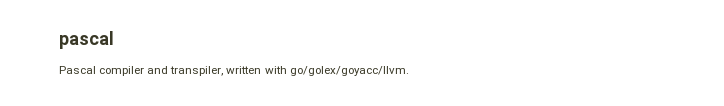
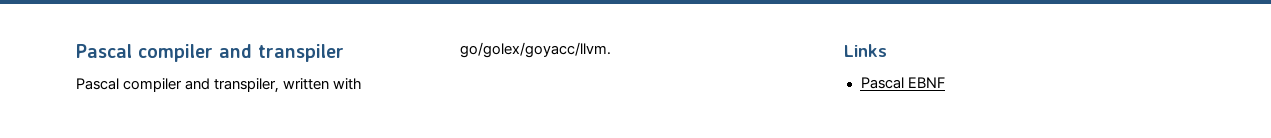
- pascal
+ Pascal compiler and transpiler
+ Links
+ Pascal EBNF

